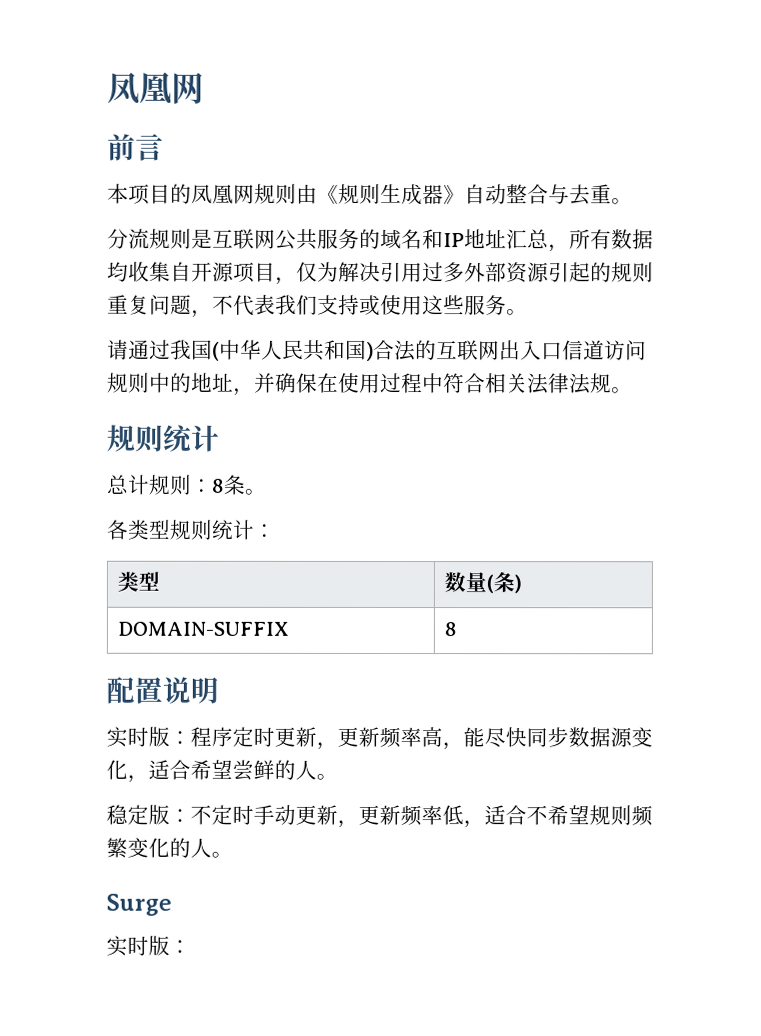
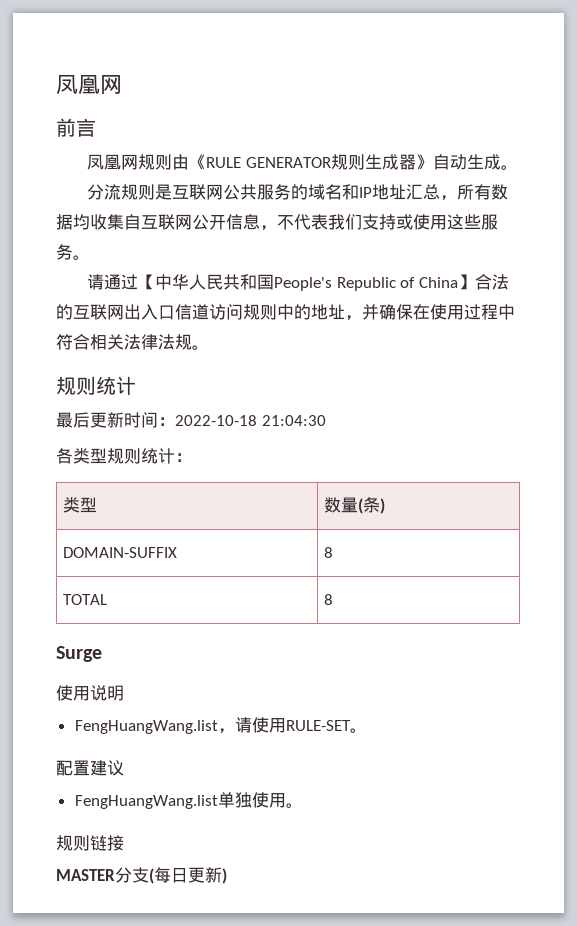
- 本项目的凤凰网规则由《规则生成器》自动整合与去重。
+ 凤凰网规则由《RULE GENERATOR规则生成器》自动生成。
- 分流规则是互联网公共服务的域名和IP地址汇总，所有数据均收集自开源项目，仅为解决引用过多外部资源引起的规则重复问题，不代表我们支持或使用这些服务。
+ 分流规则是互联网公共服务的域名和IP地址汇总，所有数据均收集自互联网公开信息，不代表我们支持或使用这些服务。
- 请通过我国(中华人民共和国)合法的互联网出入口信道访问规则中的地址，并确保在使用过程中符合相关法律法规。
+ 请通过【中华人民共和国People's Republic of China】合法的互联网出入口信道访问规则中的地址，并确保在使用过程中符合相关法律法规。
- 总计规则：8条。
+ 最后更新时间：2022-10-18 21:04:30
- 配置说明
- 实时版：程序定时更新，更新频率高，能尽快同步数据源变化，适合希望尝鲜的人。
- 稳定版：不定时手动更新，更新频率低，适合不希望规则频繁变化的人。
+ TOTAL | 8
  Surge
- 实时版：
+ 使用说明
+ FengHuangWang.list，请使用RULE-SET。
+ 配置建议
+ FengHuangWang.list单独使用。
+ 规则链接
+ MASTER分支(每日更新)

